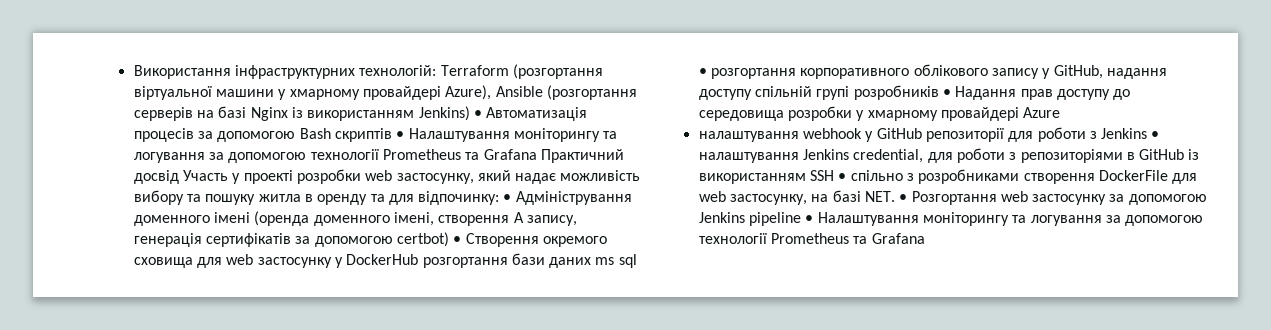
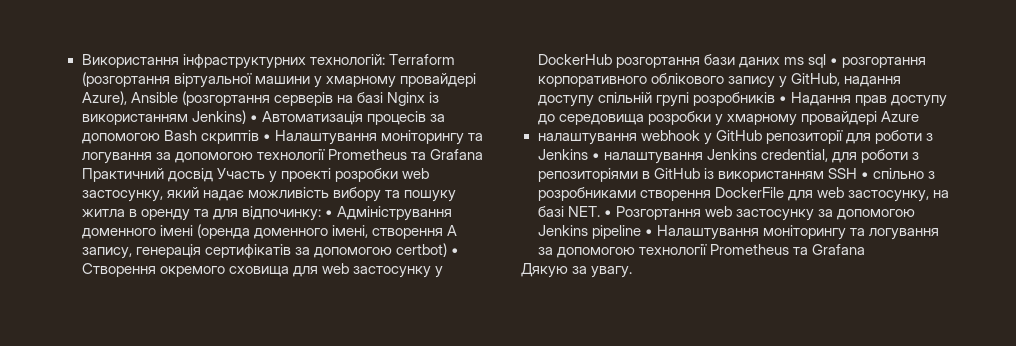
+ Дякую за увагу.

